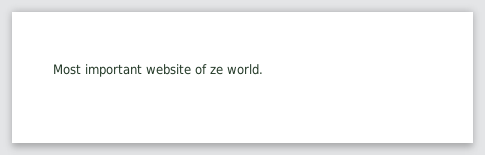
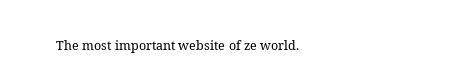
- Most important website of ze world.
+ The most important website of ze world.

